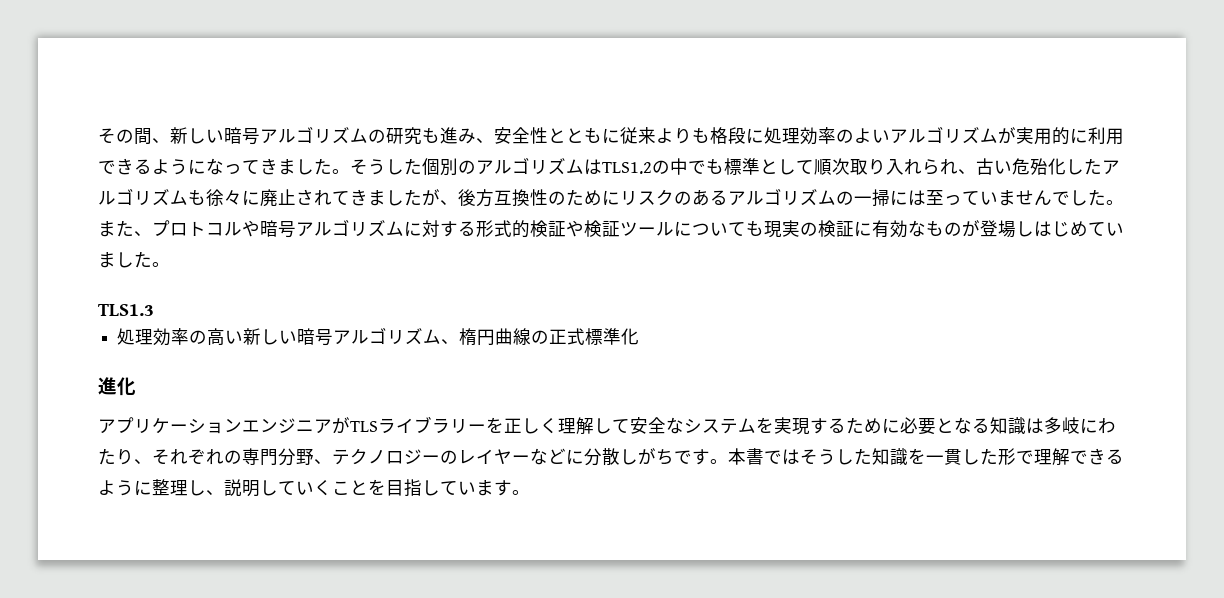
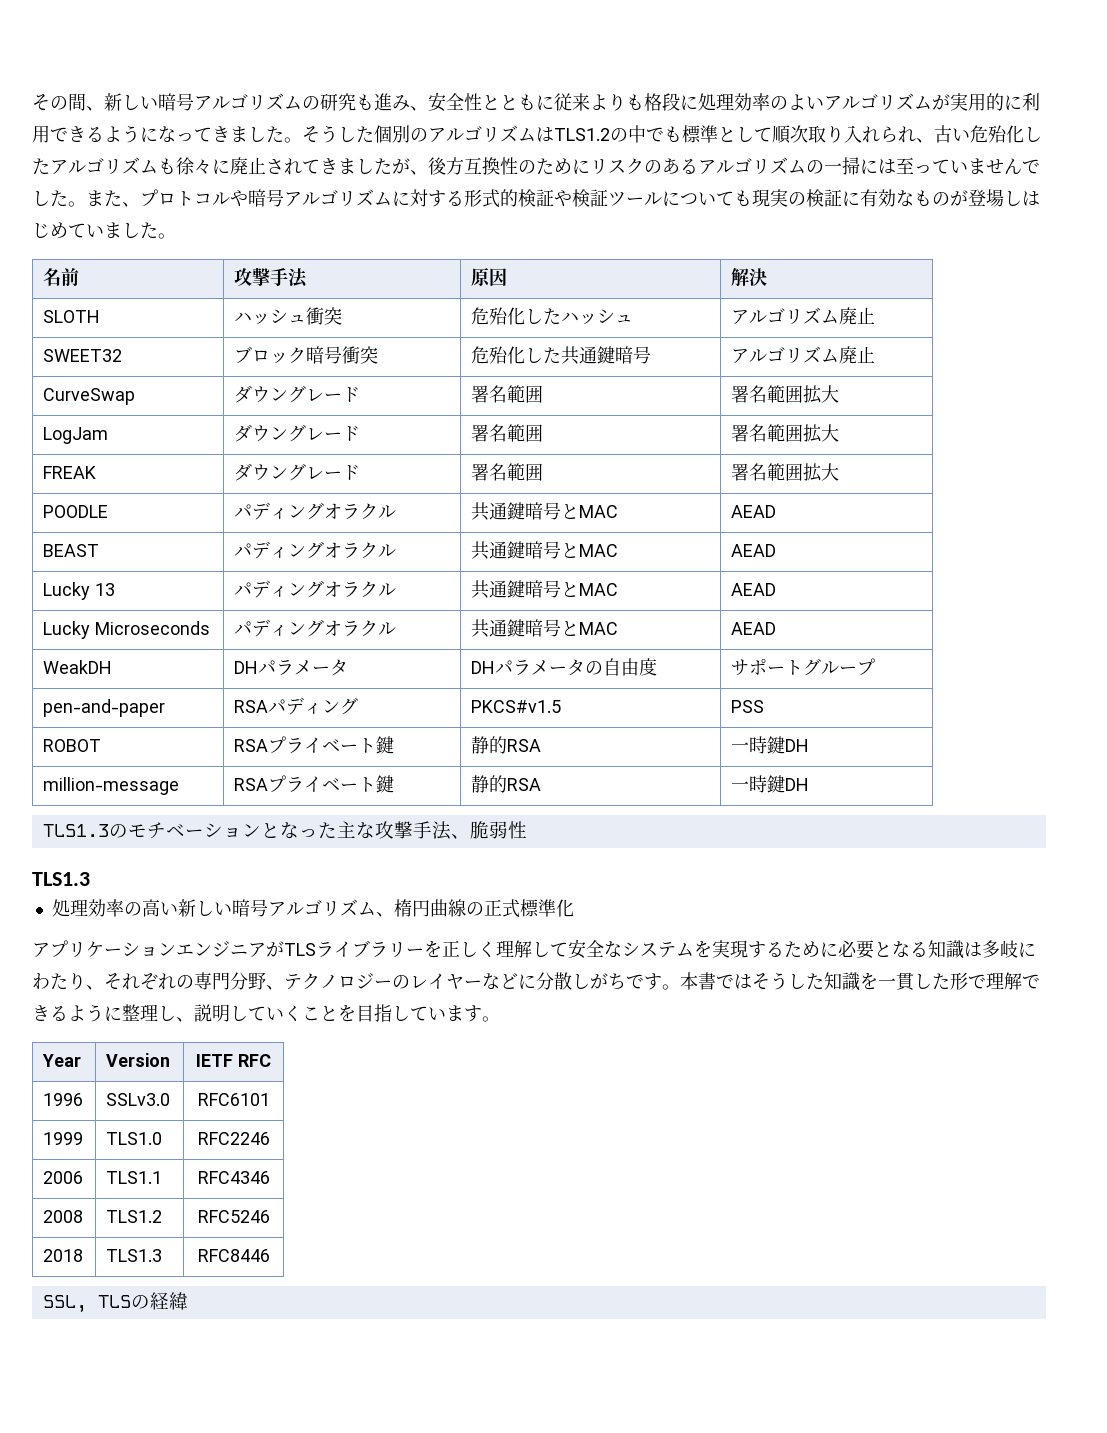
+ 名前 | 攻撃手法 | 原因 | 解決
+ SLOTH | ハッシュ衝突 | 危殆化したハッシュ | アルゴリズム廃止
+ SWEET32 | ブロック暗号衝突 | 危殆化した共通鍵暗号 | アルゴリズム廃止
+ CurveSwap | ダウングレード | 署名範囲 | 署名範囲拡大
+ LogJam | ダウングレード | 署名範囲 | 署名範囲拡大
+ FREAK | ダウングレード | 署名範囲 | 署名範囲拡大
+ POODLE | パディングオラクル | 共通鍵暗号とMAC | AEAD
+ BEAST | パディングオラクル | 共通鍵暗号とMAC | AEAD
+ Lucky 13 | パディングオラクル | 共通鍵暗号とMAC | AEAD
+ Lucky Microseconds | パディングオラクル | 共通鍵暗号とMAC | AEAD
+ WeakDH | DHパラメータ | DHパラメータの自由度 | サポートグループ
+ pen-and-paper | RSAパディング | PKCS#v1.5 | PSS
+ ROBOT | RSAプライベート鍵 | 静的RSA | 一時鍵DH
+ million-message | RSAプライベート鍵 | 静的RSA | 一時鍵DH
+ TLS1.3のモチベーションとなった主な攻撃手法、脆弱性
- 進化
+ Year | Version | IETF RFC
+ 1996 | SSLv3.0 | RFC6101
+ 1999 | TLS1.0 | RFC2246
+ 2006 | TLS1.1 | RFC4346
+ 2008 | TLS1.2 | RFC5246
+ 2018 | TLS1.3 | RFC8446
+ SSL, TLSの経緯

